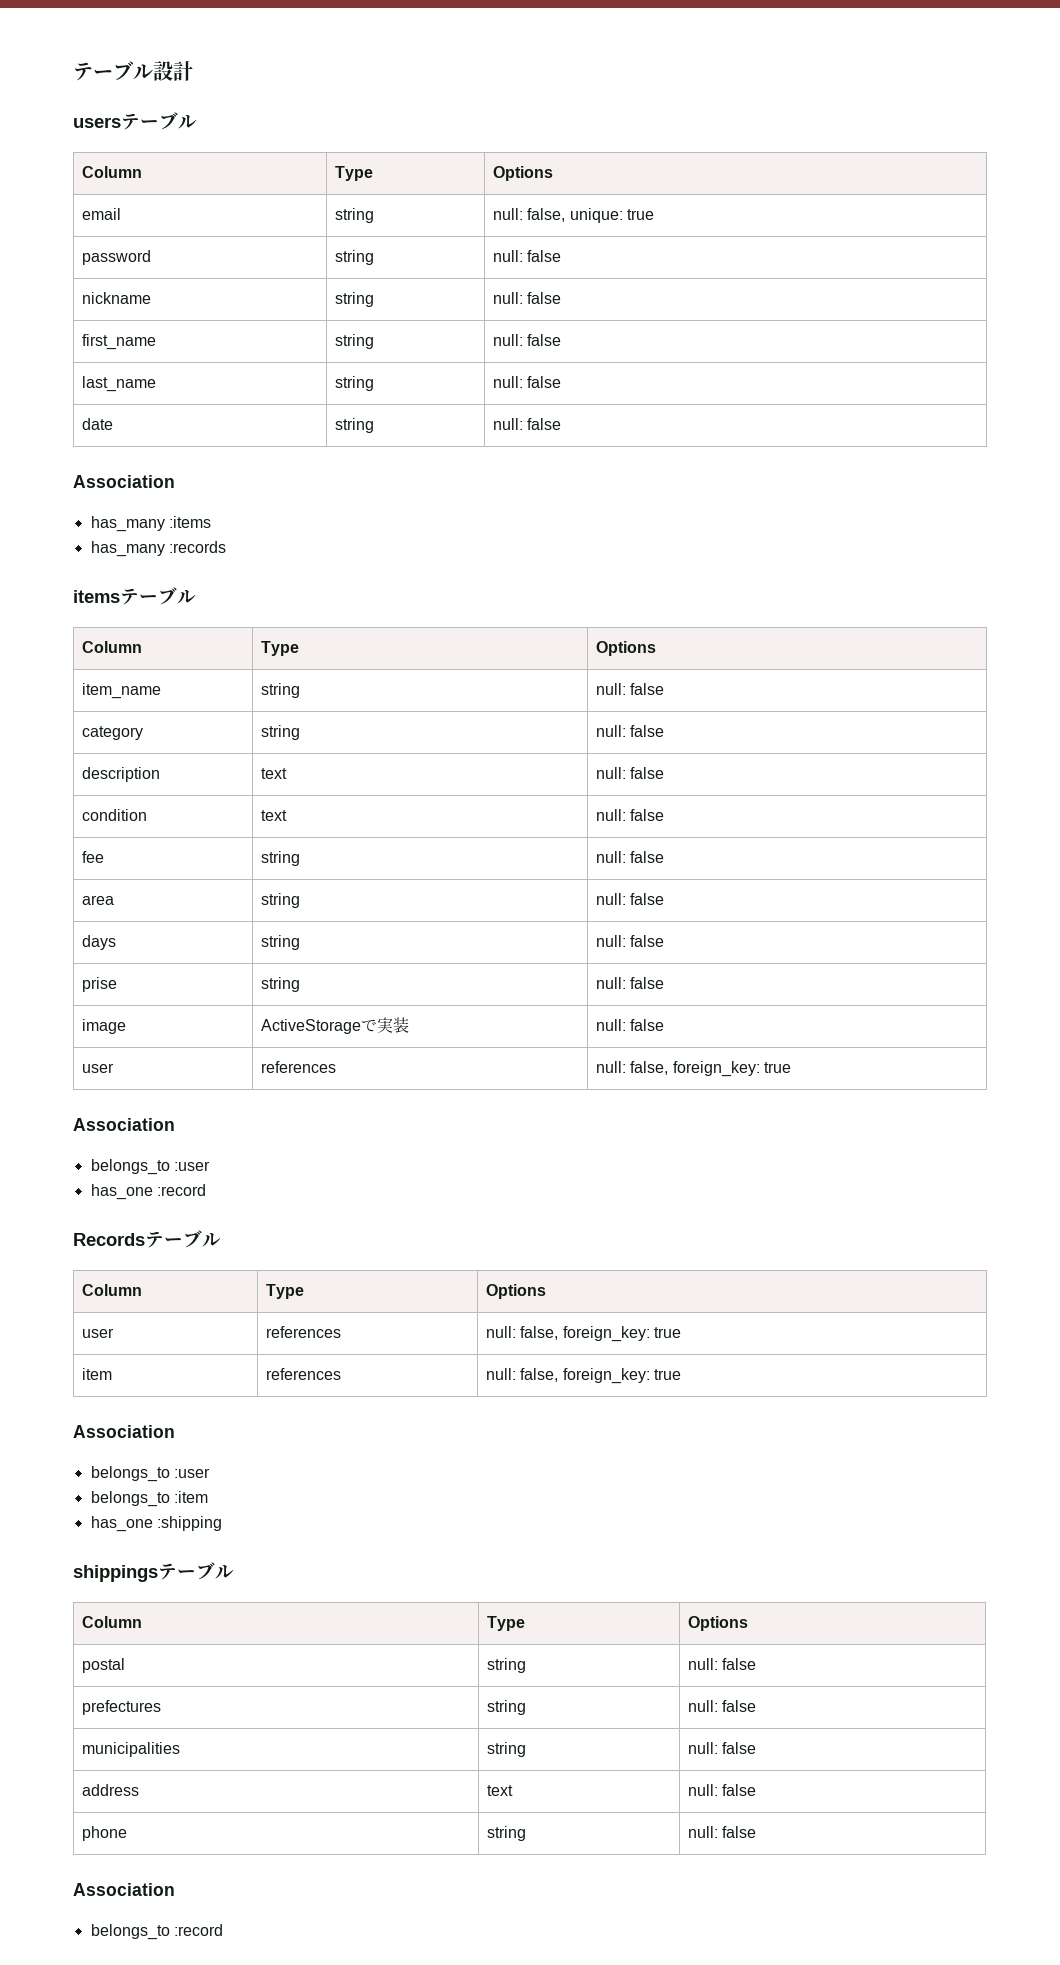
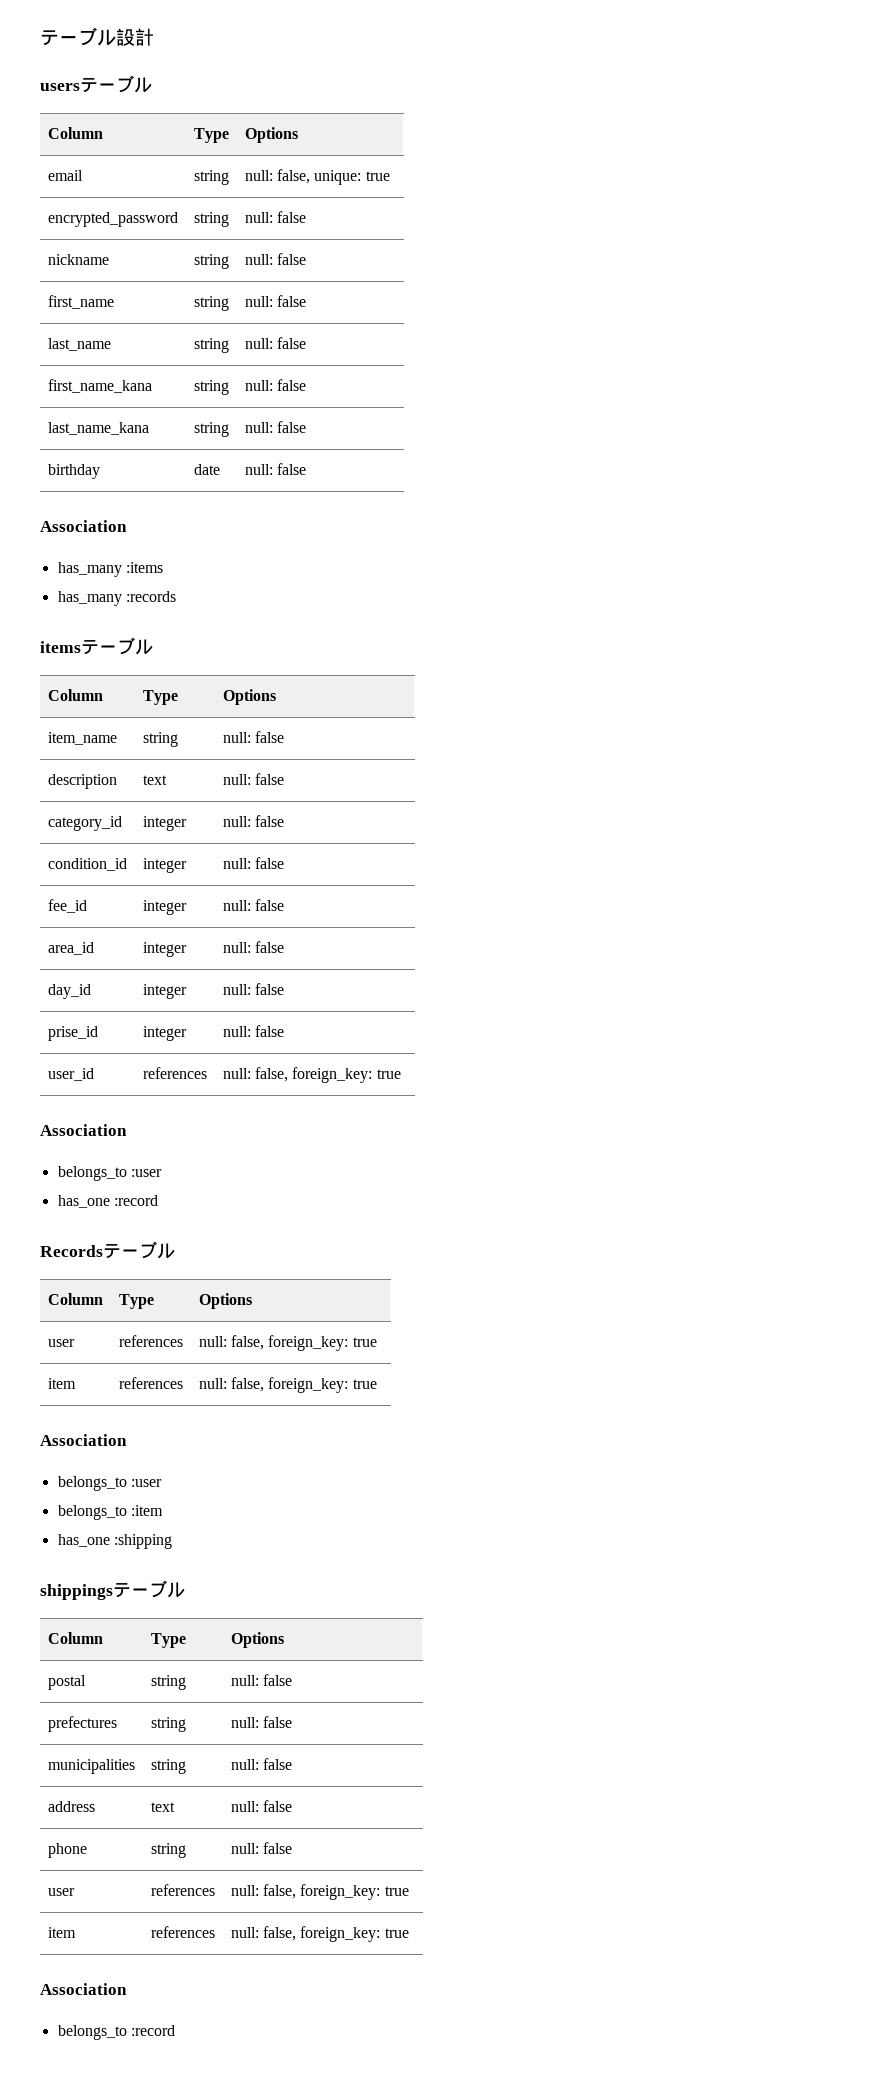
- password | string | null: false
+ encrypted_password | string | null: false
- date | string | null: false
+ first_name_kana | string | null: false
+ last_name_kana | string | null: false
+ birthday | date | null: false
- category | string | null: false
- condition | text | null: false
- fee | string | null: false
- area | string | null: false
- days | string | null: false
- prise | string | null: false
- image | ActiveStorageで実装 | null: false
- user | references | null: false, foreign_key: true
+ category_id | integer | null: false
+ condition_id | integer | null: false
+ fee_id | integer | null: false
+ area_id | integer | null: false
+ day_id | integer | null: false
+ prise_id | integer | null: false
+ user_id | references | null: false, foreign_key: true
  phone | string | null: false
+ user | references | null: false, foreign_key: true
+ item | references | null: false, foreign_key: true

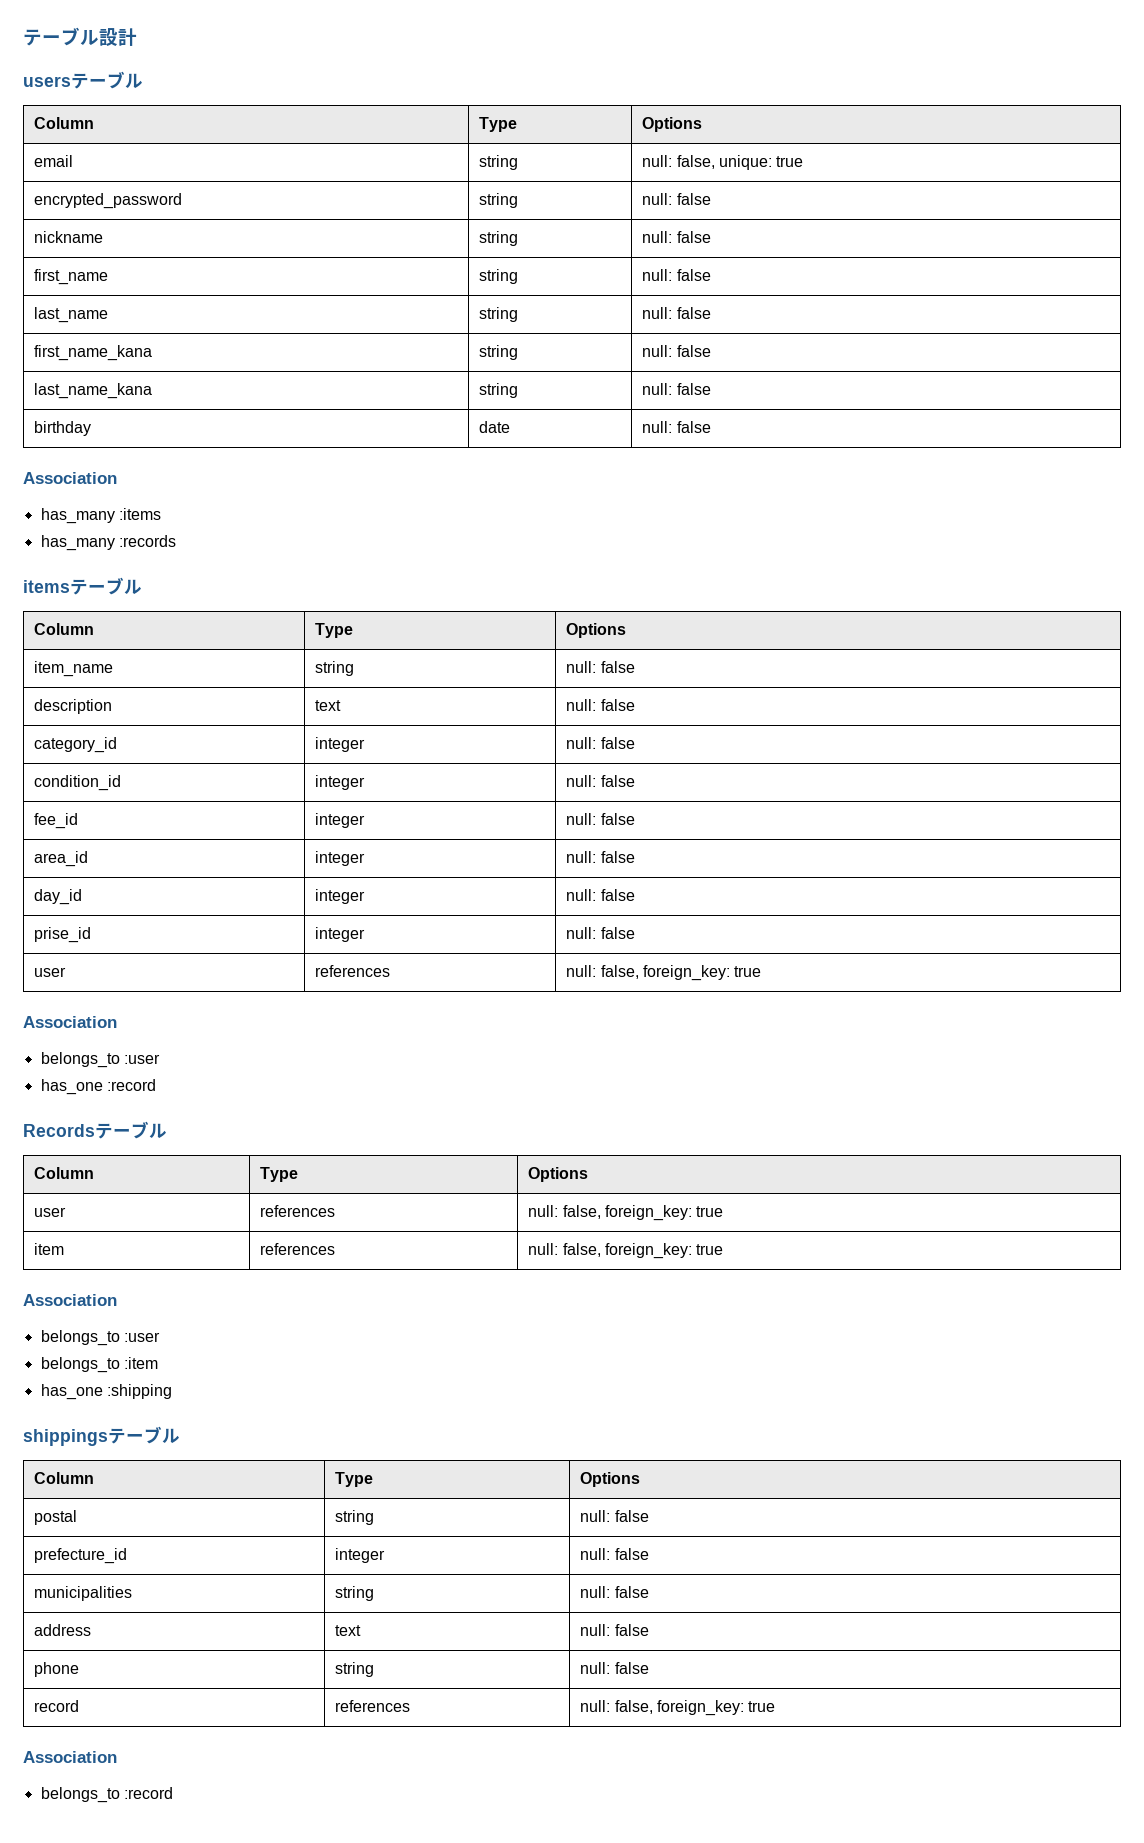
  prise_id | integer | null: false
- user_id | references | null: false, foreign_key: true
+ user | references | null: false, foreign_key: true
- prefectures | string | null: false
+ prefecture_id | integer | null: false
  phone | string | null: false
- user | references | null: false, foreign_key: true
- item | references | null: false, foreign_key: true
+ record | references | null: false, foreign_key: true

